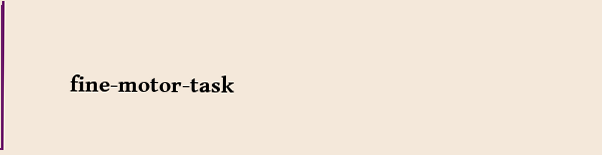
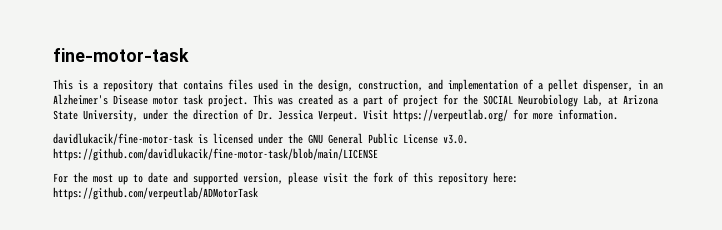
+ This is a repository that contains files used in the design, construction, and implementation of a pellet dispenser, in an Alzheimer's Disease motor task project. This was created as a part of project for the SOCIAL Neurobiology Lab, at Arizona State University, under the direction of Dr. Jessica Verpeut. Visit https://verpeutlab.org/ for more information.
+ davidlukacik/fine-motor-task is licensed under the GNU General Public License v3.0. https://github.com/davidlukacik/fine-motor-task/blob/main/LICENSE
+ For the most up to date and supported version, please visit the fork of this repository here: https://github.com/verpeutlab/ADMotorTask

